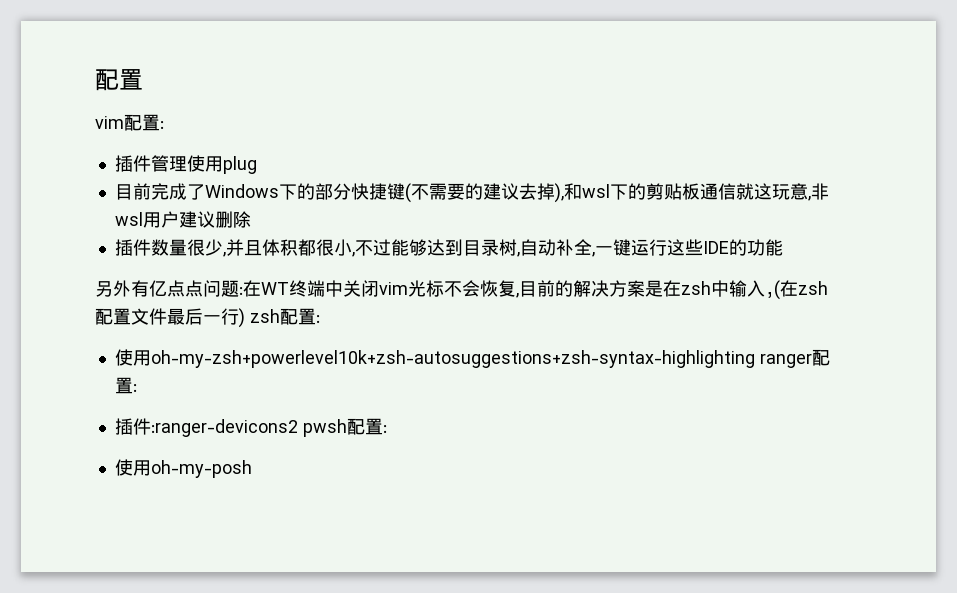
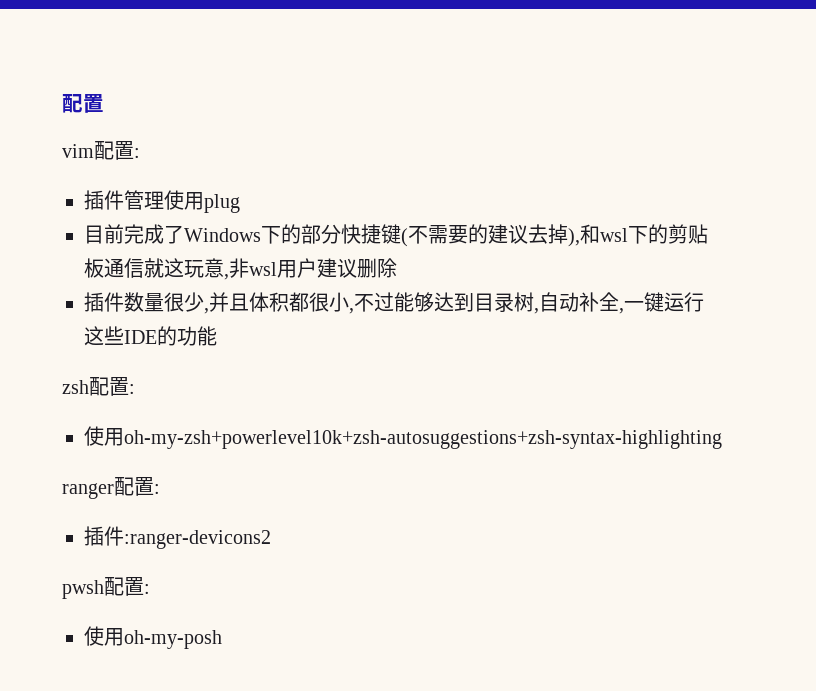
- 另外有亿点点问题:在WT终端中关闭vim光标不会恢复,目前的解决方案是在zsh中输入,(在zsh配置文件最后一行) zsh配置:
+ zsh配置:
- 使用oh-my-zsh+powerlevel10k+zsh-autosuggestions+zsh-syntax-highlighting ranger配置:
+ 使用oh-my-zsh+powerlevel10k+zsh-autosuggestions+zsh-syntax-highlighting
+ ranger配置:
- 插件:ranger-devicons2 pwsh配置:
+ 插件:ranger-devicons2
+ pwsh配置:

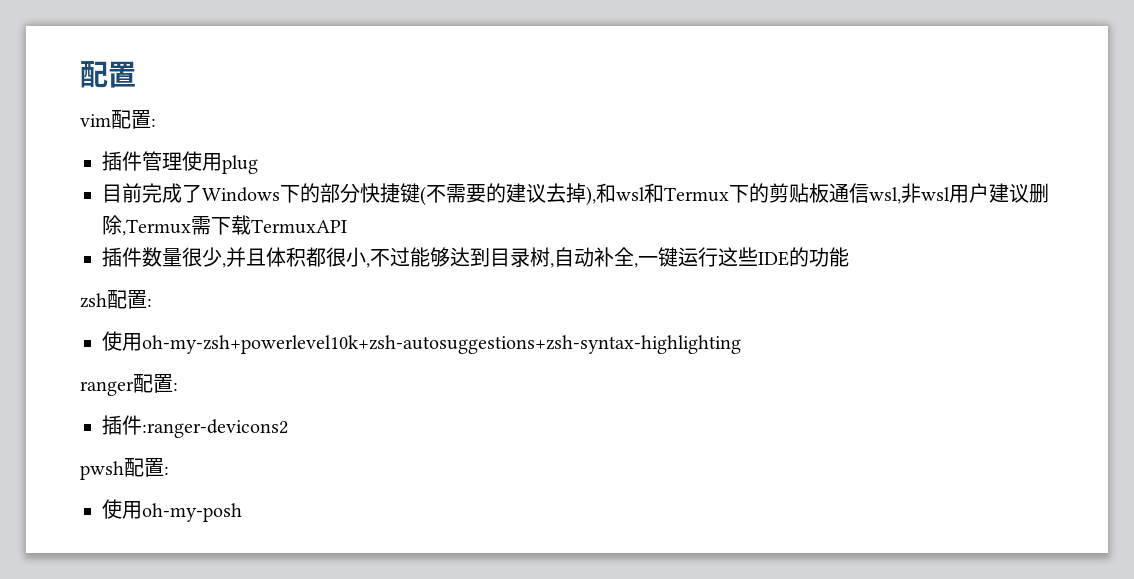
- 目前完成了Windows下的部分快捷键(不需要的建议去掉),和wsl下的剪贴板通信就这玩意,非wsl用户建议删除
+ 目前完成了Windows下的部分快捷键(不需要的建议去掉),和wsl和Termux下的剪贴板通信wsl,非wsl用户建议删除,Termux需下载TermuxAPI

